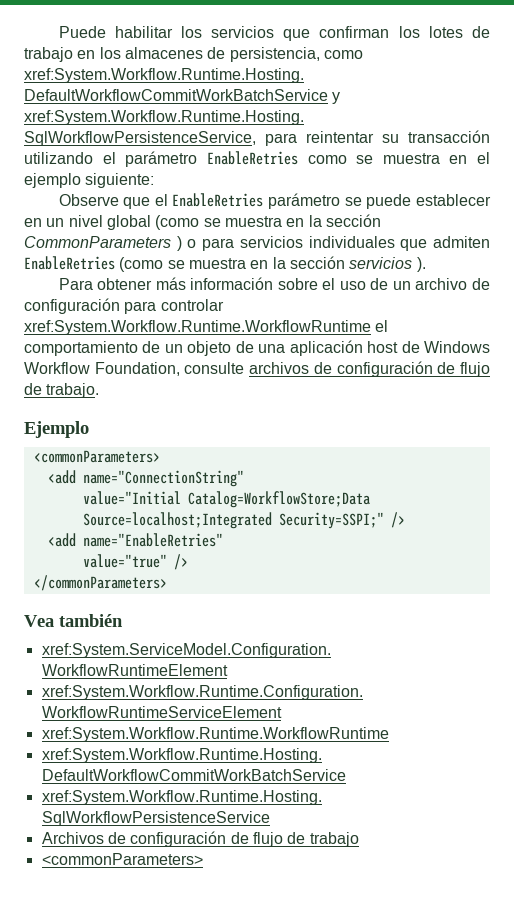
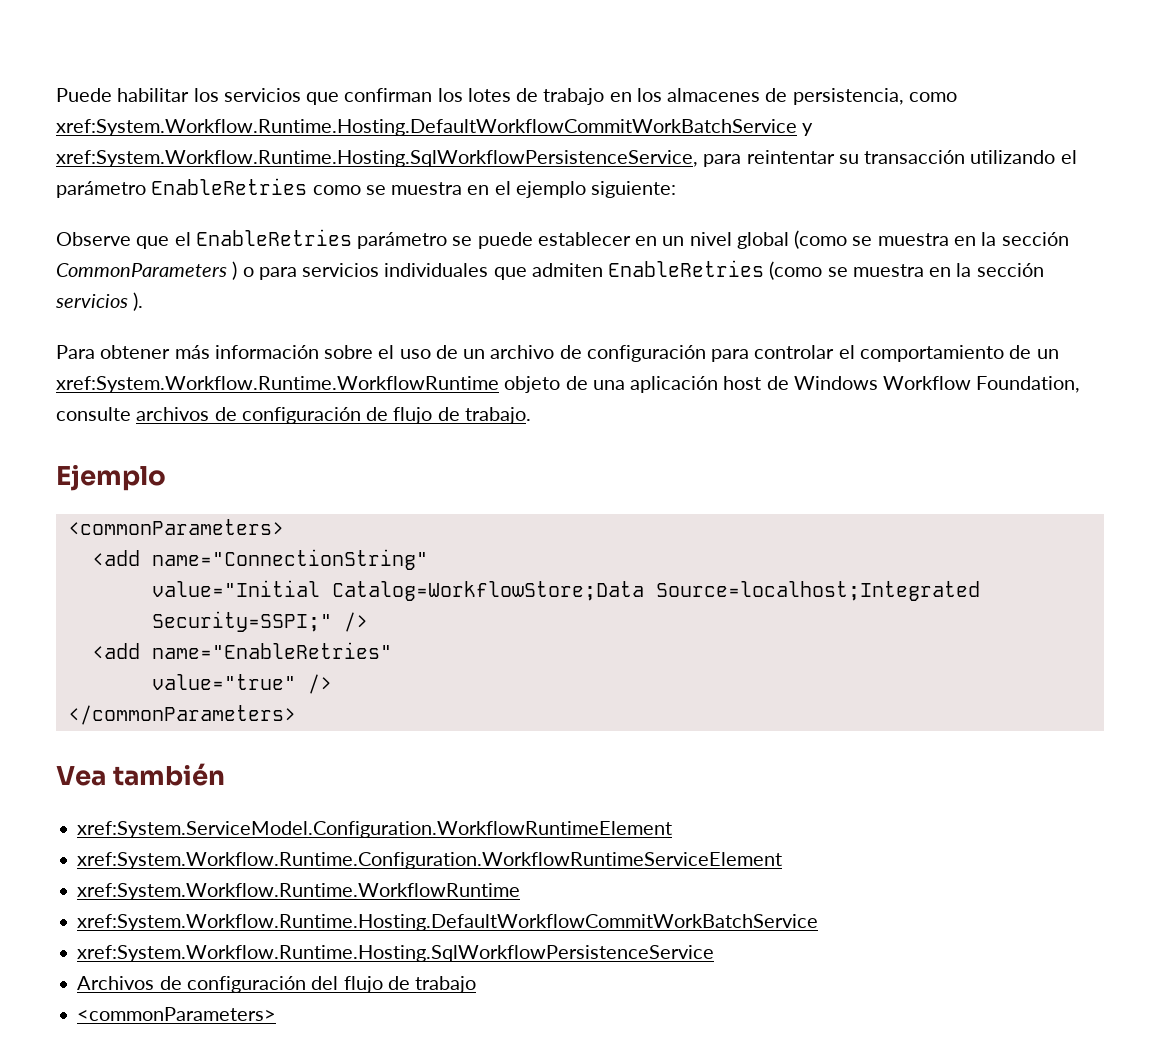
- Para obtener más información sobre el uso de un archivo de configuración para controlar xref:System.Workflow.Runtime.WorkflowRuntime el comportamiento de un objeto de una aplicación host de Windows Workflow Foundation, consulte archivos de configuración de flujo de trabajo.
+ Para obtener más información sobre el uso de un archivo de configuración para controlar el comportamiento de un xref:System.Workflow.Runtime.WorkflowRuntime objeto de una aplicación host de Windows Workflow Foundation, consulte archivos de configuración de flujo de trabajo.
- Archivos de configuración de flujo de trabajo
+ Archivos de configuración del flujo de trabajo

